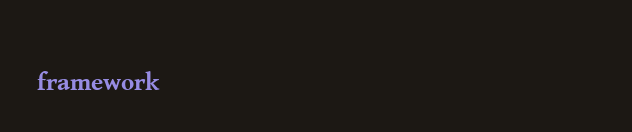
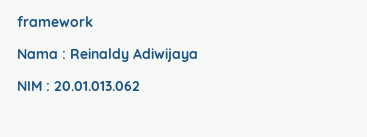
+ Nama : Reinaldy Adiwijaya
+ NIM : 20.01.013.062

